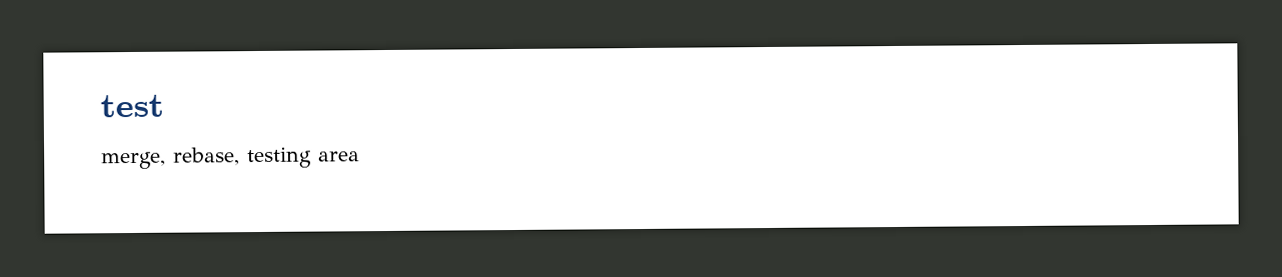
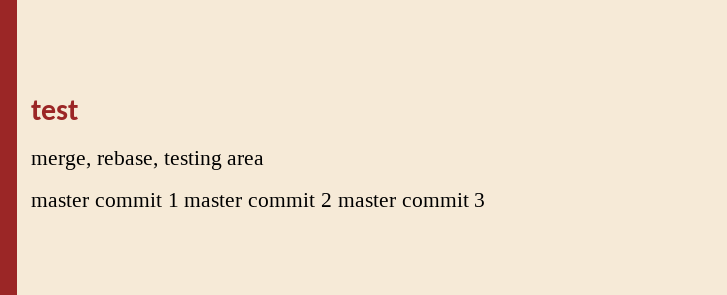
+ master commit 1 master commit 2 master commit 3

